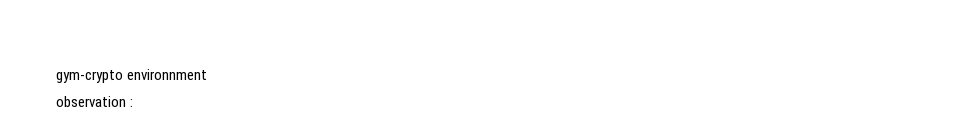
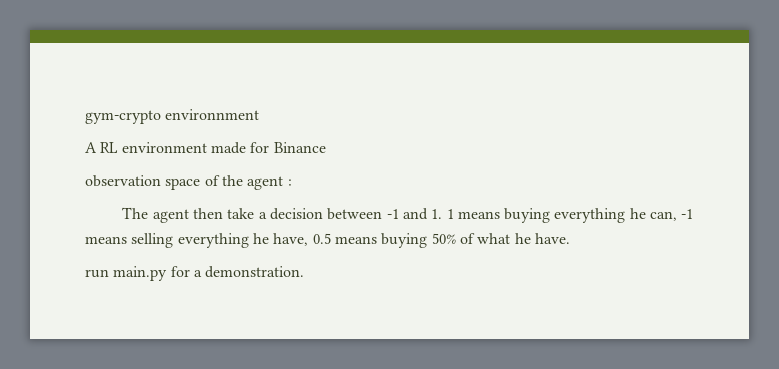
- observation :
+ A RL environment made for Binance
+ observation space of the agent :
+ The agent then take a decision between -1 and 1. 1 means buying everything he can, -1 means selling everything he have, 0.5 means buying 50% of what he have.
+ run main.py for a demonstration.

